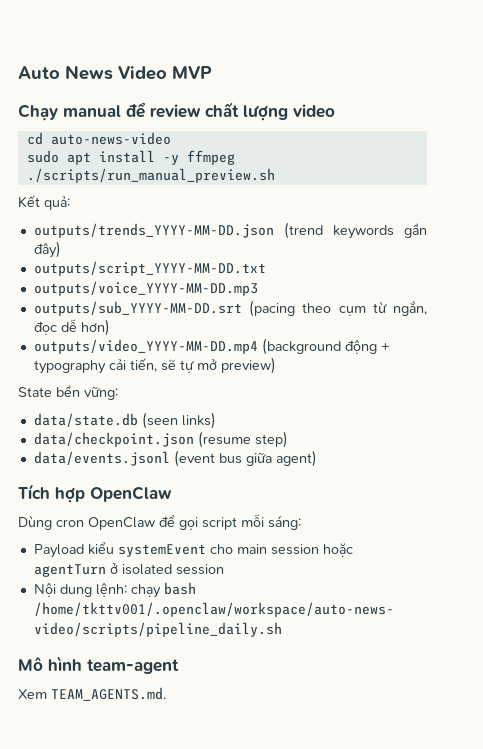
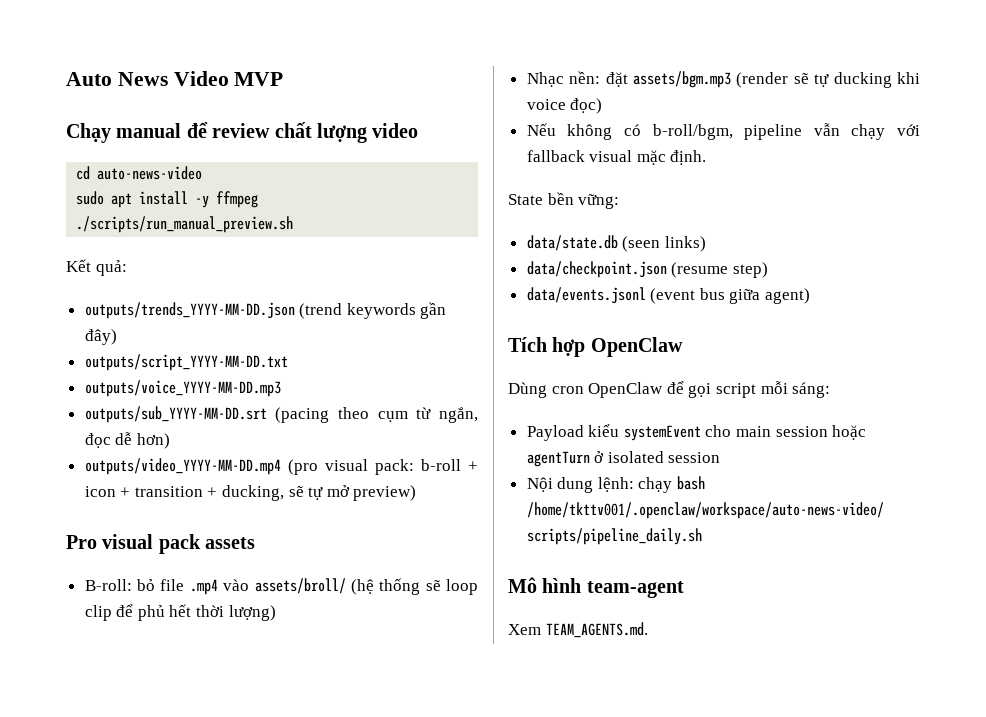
- outputs/video_YYYY-MM-DD.mp4 (background động + typography cải tiến, sẽ tự mở preview)
+ outputs/video_YYYY-MM-DD.mp4 (pro visual pack: b-roll + icon + transition + ducking, sẽ tự mở preview)
+ Pro visual pack assets
+ B-roll: bỏ file .mp4 vào assets/broll/ (hệ thống sẽ loop clip để phủ hết thời lượng)
+ Nhạc nền: đặt assets/bgm.mp3 (render sẽ tự ducking khi voice đọc)
+ Nếu không có b-roll/bgm, pipeline vẫn chạy với fallback visual mặc định.

